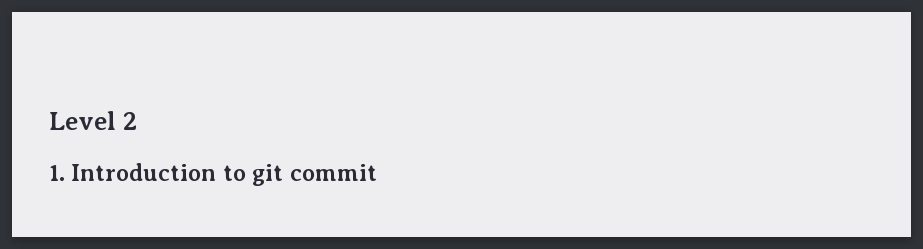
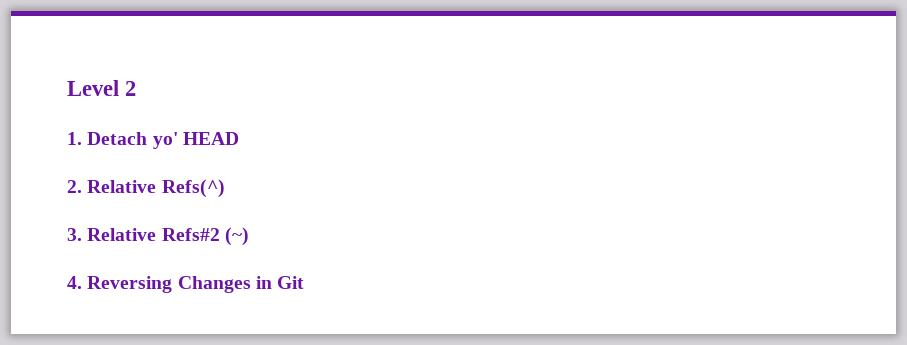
- 1. Introduction to git commit
+ 1. Detach yo' HEAD
+ 2. Relative Refs(^)
+ 3. Relative Refs#2 (~)
+ 4. Reversing Changes in Git

